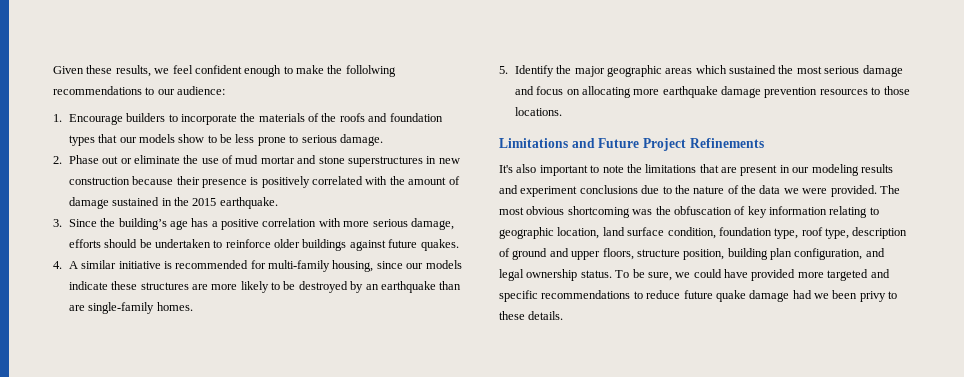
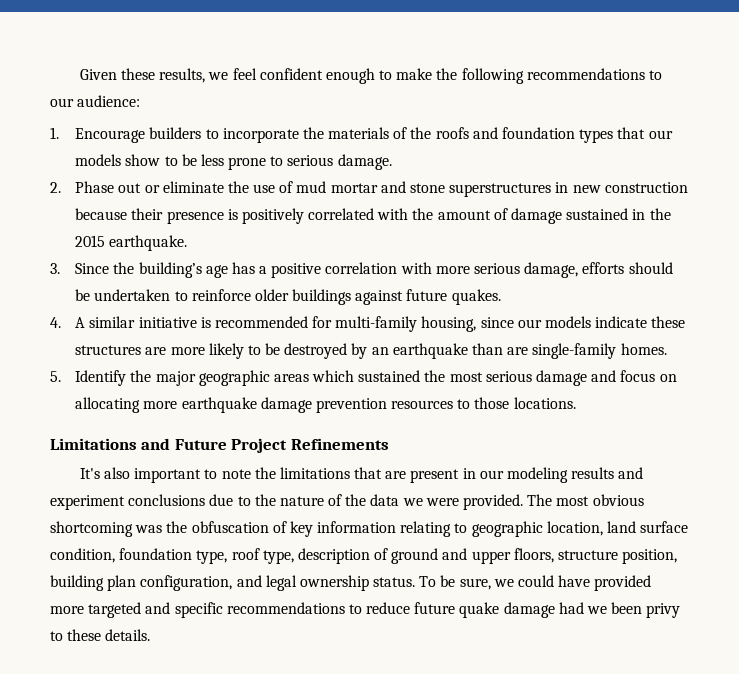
- Given these results, we feel confident enough to make the follolwing recommendations to our audience:
+ Given these results, we feel confident enough to make the following recommendations to our audience:

